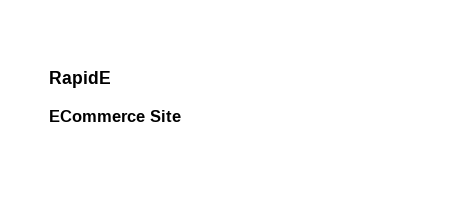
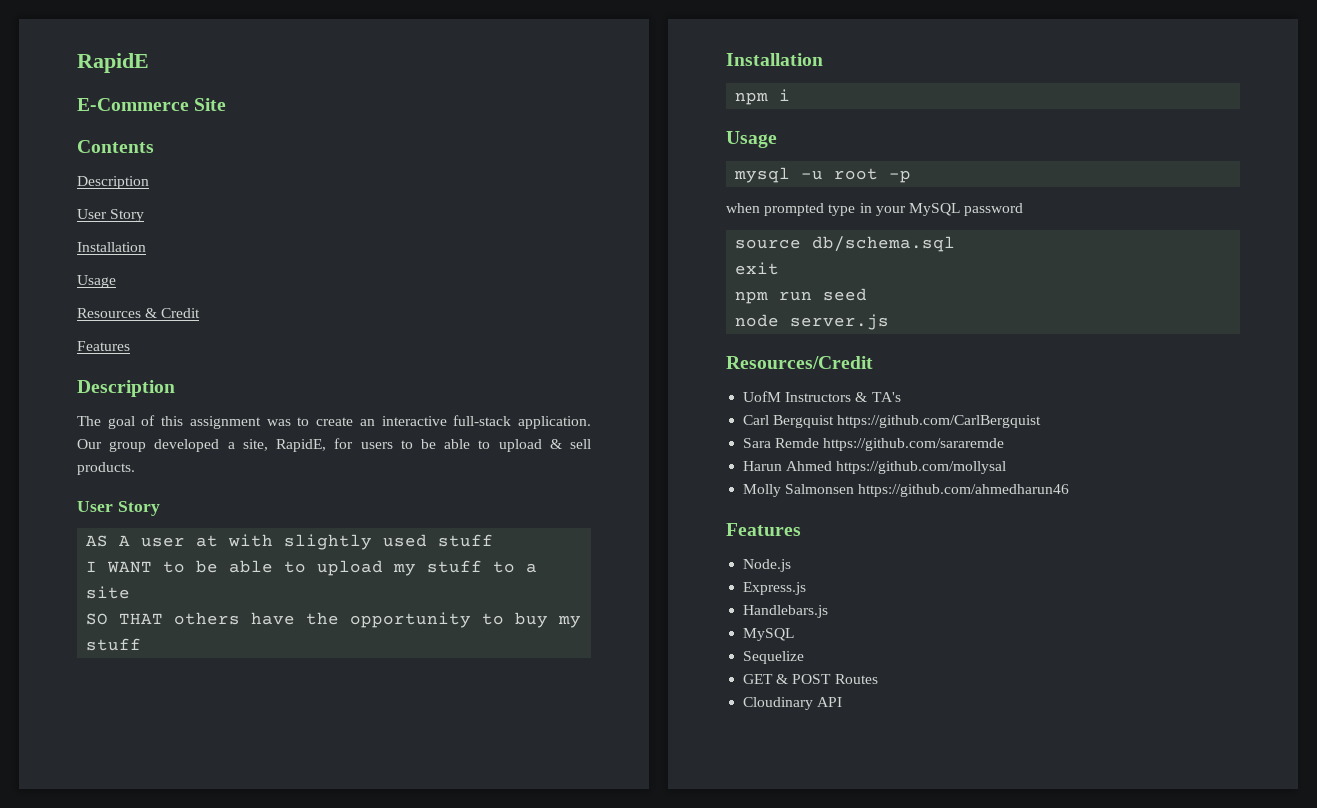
- ECommerce Site
+ E-Commerce Site
+ Contents
+ Description
+ User Story
+ Installation
+ Usage
+ Resources & Credit
+ Features
+ Description
+ The goal of this assignment was to create an interactive full-stack application. Our group developed a site, RapidE, for users to be able to upload & sell products.
+ User Story
+ AS A user at with slightly used stuff
+ I WANT to be able to upload my stuff to a site
+ SO THAT others have the opportunity to buy my stuff
+ Installation
+ npm i
+ Usage
+ mysql -u root -p
+ when prompted type in your MySQL password
+ source db/schema.sql
+ exit
+ npm run seed
+ node server.js
+ Resources/Credit
+ UofM Instructors & TA's
+ Carl Bergquist https://github.com/CarlBergquist
+ Sara Remde https://github.com/sararemde
+ Harun Ahmed https://github.com/mollysal
+ Molly Salmonsen https://github.com/ahmedharun46
+ Features
+ Node.js
+ Express.js
+ Handlebars.js
+ MySQL
+ Sequelize
+ GET & POST Routes
+ Cloudinary API

